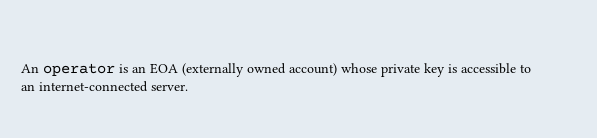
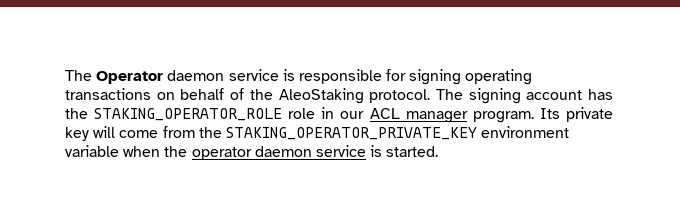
- An operator is an EOA (externally owned account) whose private key is accessible to an internet-connected server.
+ The Operator daemon service is responsible for signing operating transactions on behalf of the AleoStaking protocol. The signing account has the STAKING_OPERATOR_ROLE role in our ACL manager program. Its private key will come from the STAKING_OPERATOR_PRIVATE_KEY environment variable when the operator daemon service is started.

